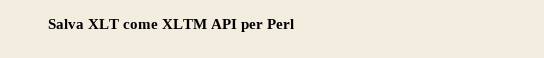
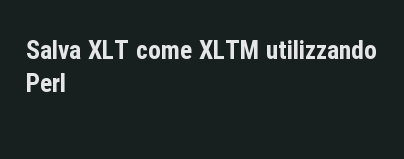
- Salva XLT come XLTM API per Perl
+ Salva XLT come XLTM utilizzando Perl

